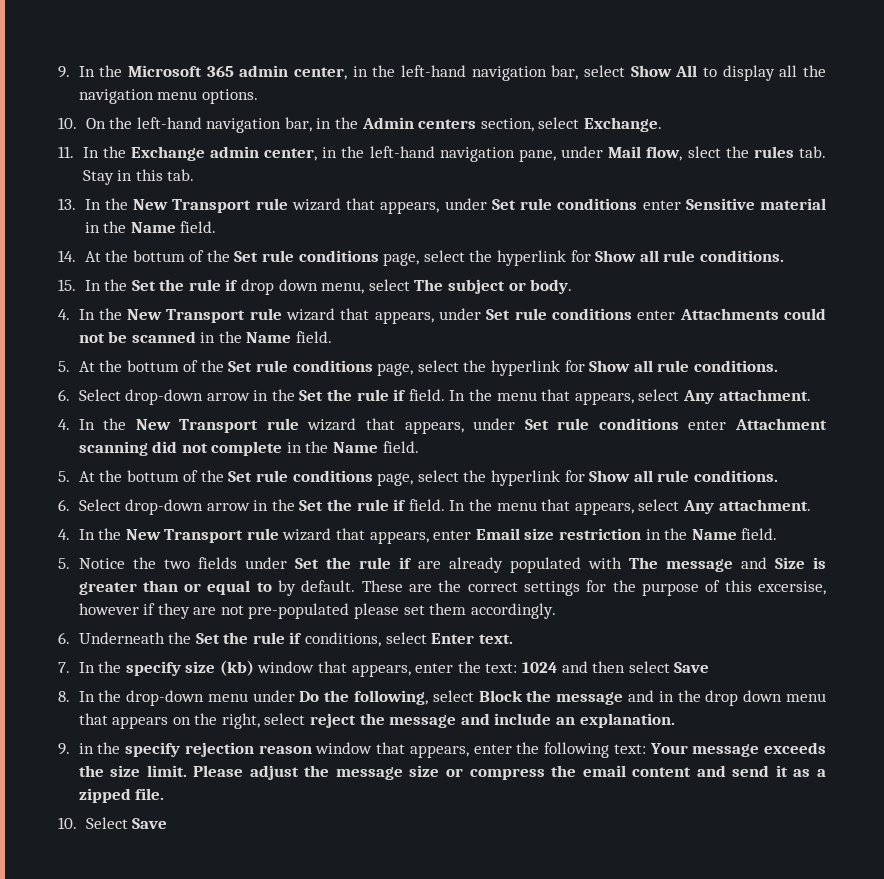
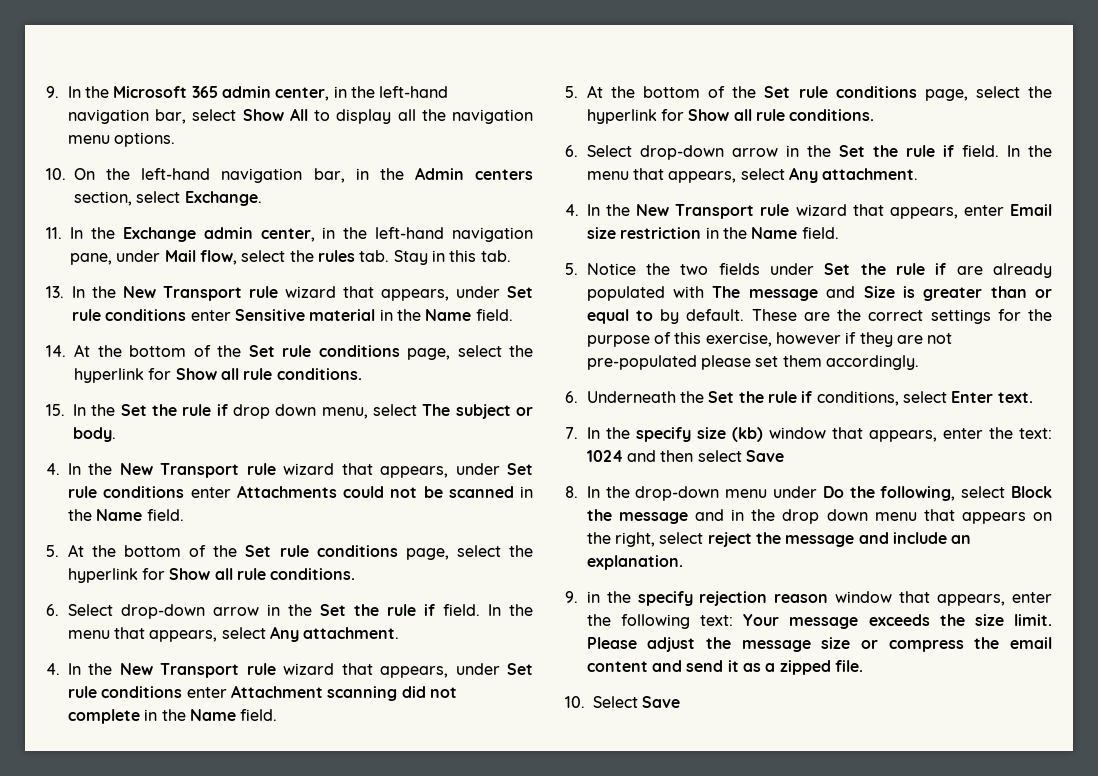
- 11. In the Exchange admin center, in the left-hand navigation pane, under Mail flow, slect the rules tab. Stay in this tab.
+ 11. In the Exchange admin center, in the left-hand navigation pane, under Mail flow, select the rules tab. Stay in this tab.
- 14. At the bottum of the Set rule conditions page, select the hyperlink for Show all rule conditions.
+ 14. At the bottom of the Set rule conditions page, select the hyperlink for Show all rule conditions.
  4. In the New Transport rule wizard that appears, under Set rule conditions enter Attachments could not be scanned in the Name field.
- 5. At the bottum of the Set rule conditions page, select the hyperlink for Show all rule conditions.
+ 5. At the bottom of the Set rule conditions page, select the hyperlink for Show all rule conditions.
  4. In the New Transport rule wizard that appears, under Set rule conditions enter Attachment scanning did not complete in the Name field.
- 5. At the bottum of the Set rule conditions page, select the hyperlink for Show all rule conditions.
+ 5. At the bottom of the Set rule conditions page, select the hyperlink for Show all rule conditions.
- These are the correct settings for the purpose of this excersise, however if they are not pre-populated please set them accordingly.
+ These are the correct settings for the purpose of this exercise, however if they are not pre-populated please set them accordingly.

